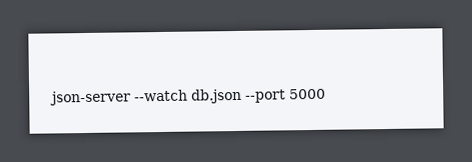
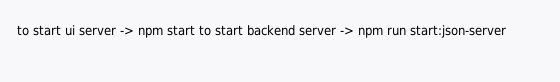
- json-server --watch db.json --port 5000
+ to start ui server -> npm start to start backend server -> npm run start:json-server

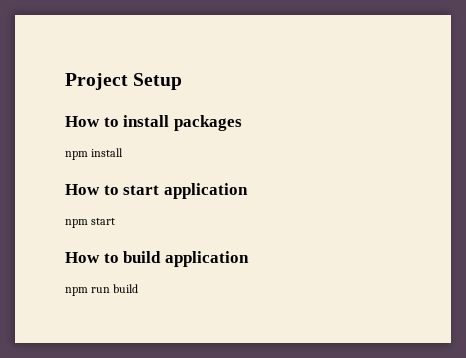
- to start ui server -> npm start to start backend server -> npm run start:json-server
+ Project Setup
+ How to install packages
+ npm install
+ How to start application
+ npm start
+ How to build application
+ npm run build

